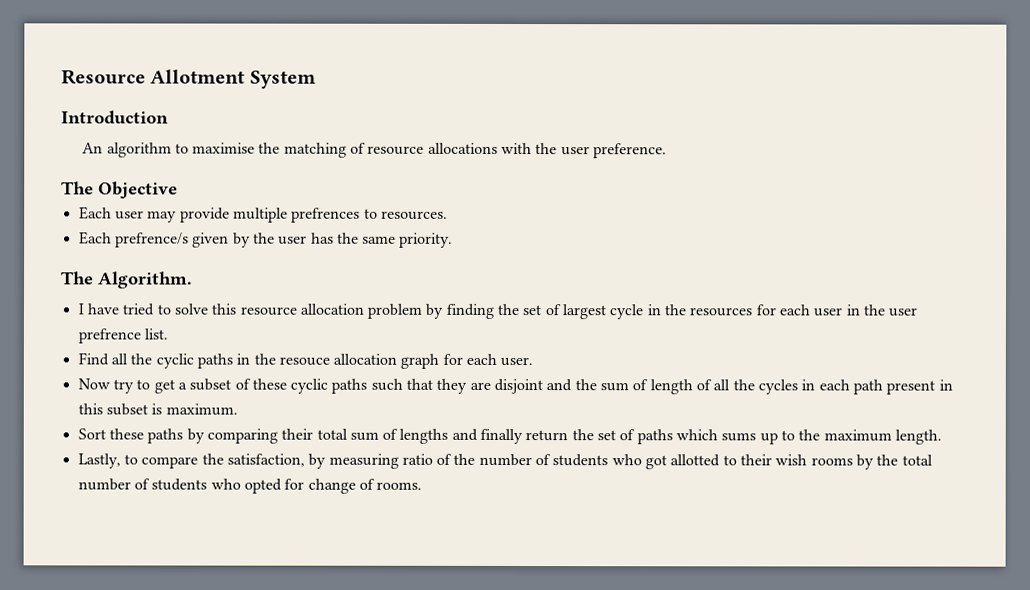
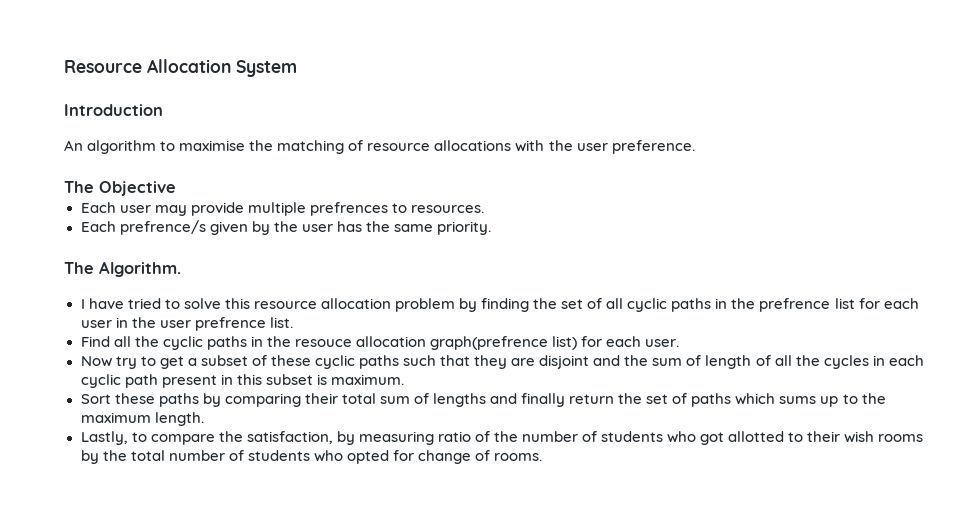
- Resource Allotment System
+ Resource Allocation System
- I have tried to solve this resource allocation problem by finding the set of largest cycle in the resources for each user in the user prefrence list.
+ I have tried to solve this resource allocation problem by finding the set of all cyclic paths in the prefrence list for each user in the user prefrence list.
- Find all the cyclic paths in the resouce allocation graph for each user.
+ Find all the cyclic paths in the resouce allocation graph(prefrence list) for each user.
- Now try to get a subset of these cyclic paths such that they are disjoint and the sum of length of all the cycles in each path present in this subset is maximum.
+ Now try to get a subset of these cyclic paths such that they are disjoint and the sum of length of all the cycles in each cyclic path present in this subset is maximum.

